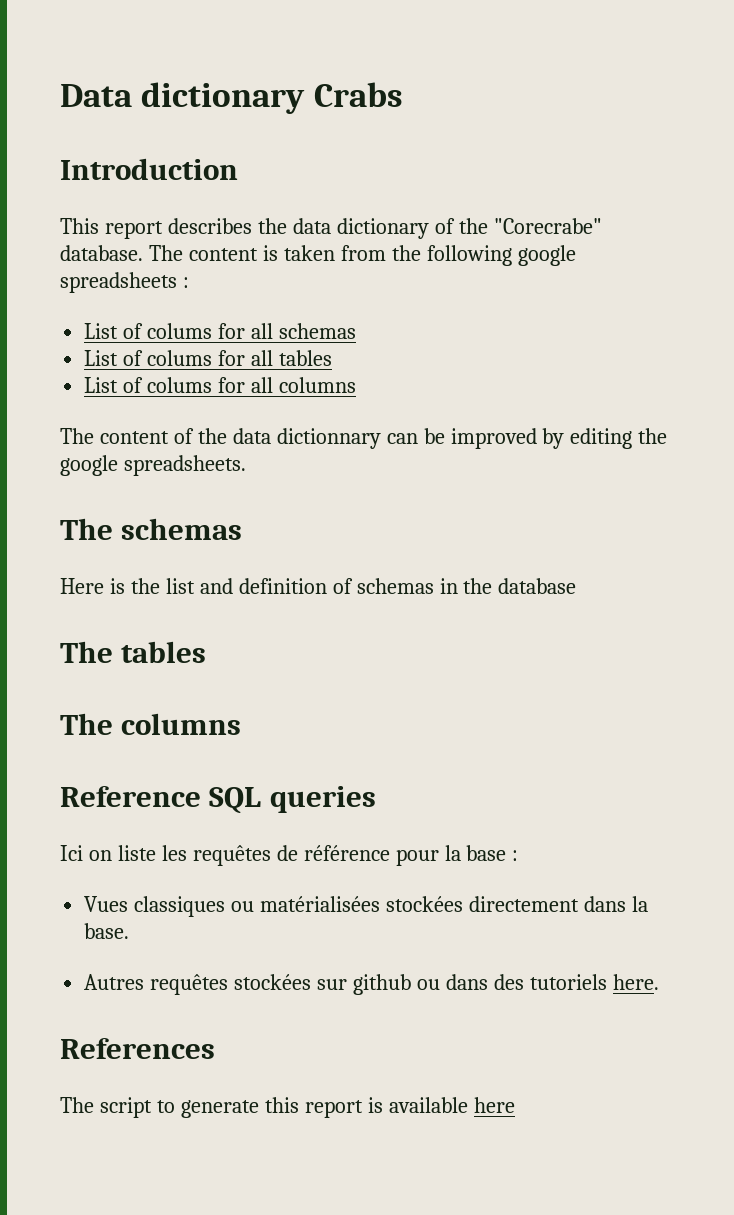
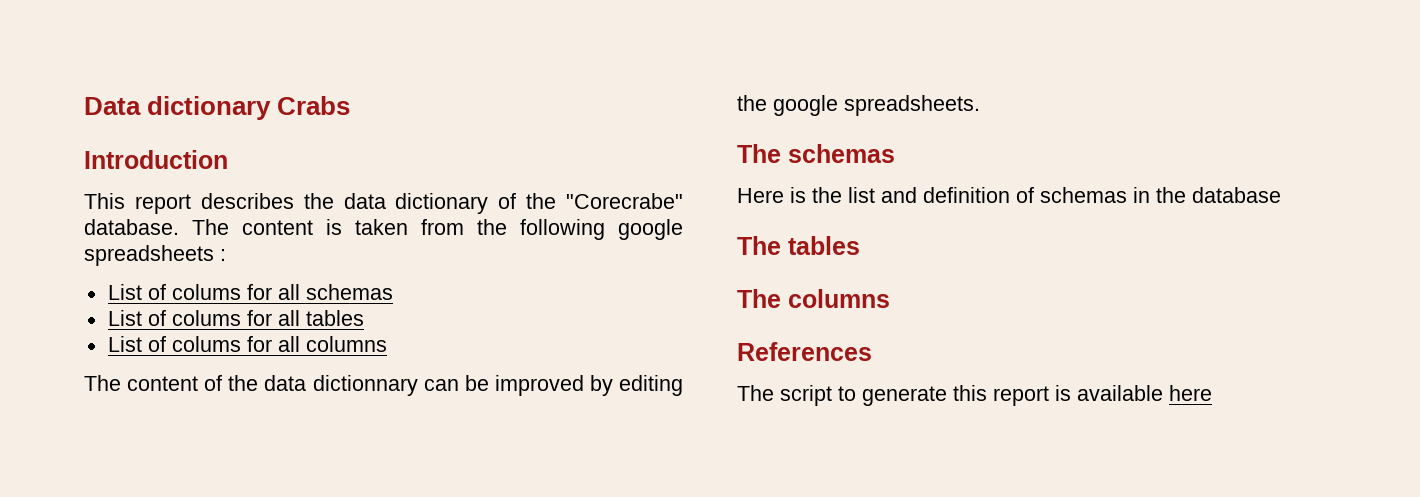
- Reference SQL queries
- Ici on liste les requêtes de référence pour la base :
- Vues classiques ou matérialisées stockées directement dans la base.
- Autres requêtes stockées sur github ou dans des tutoriels here.

